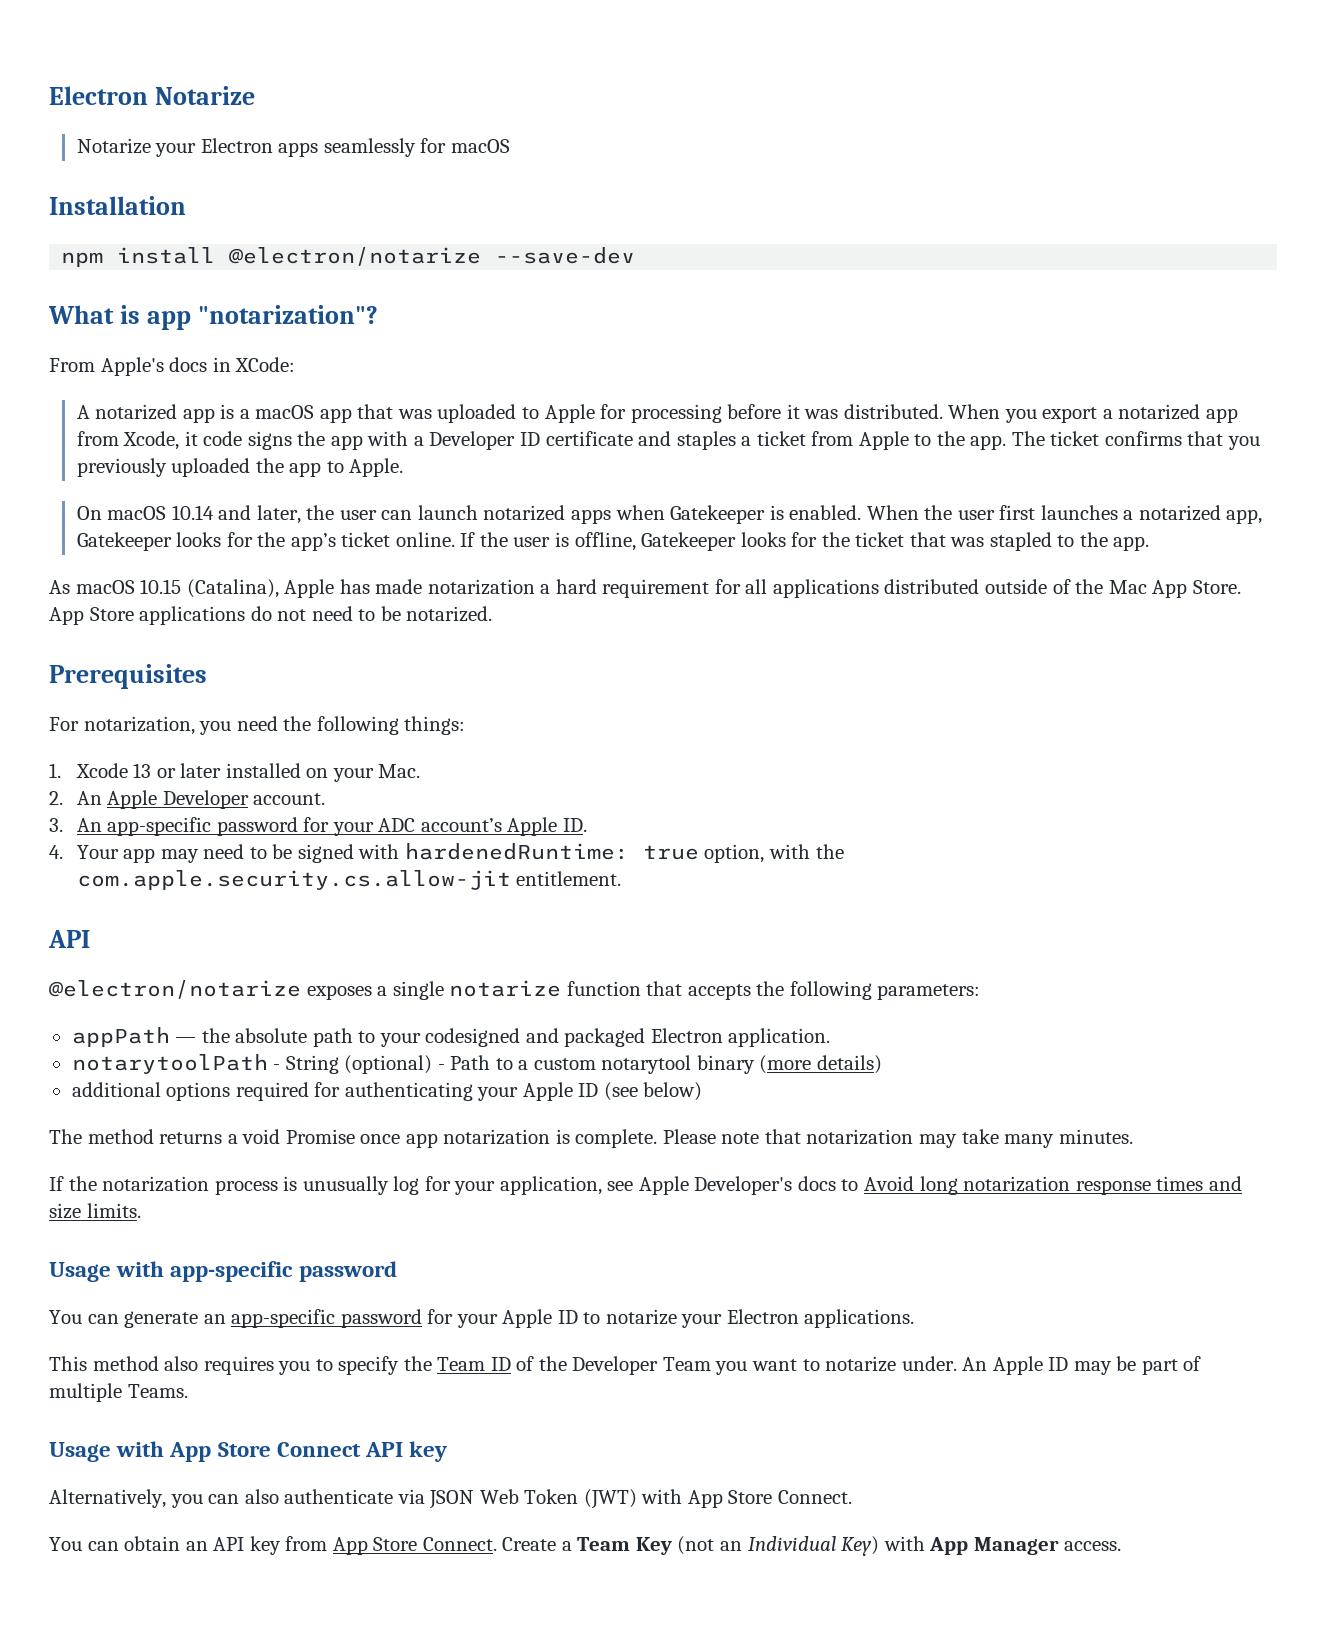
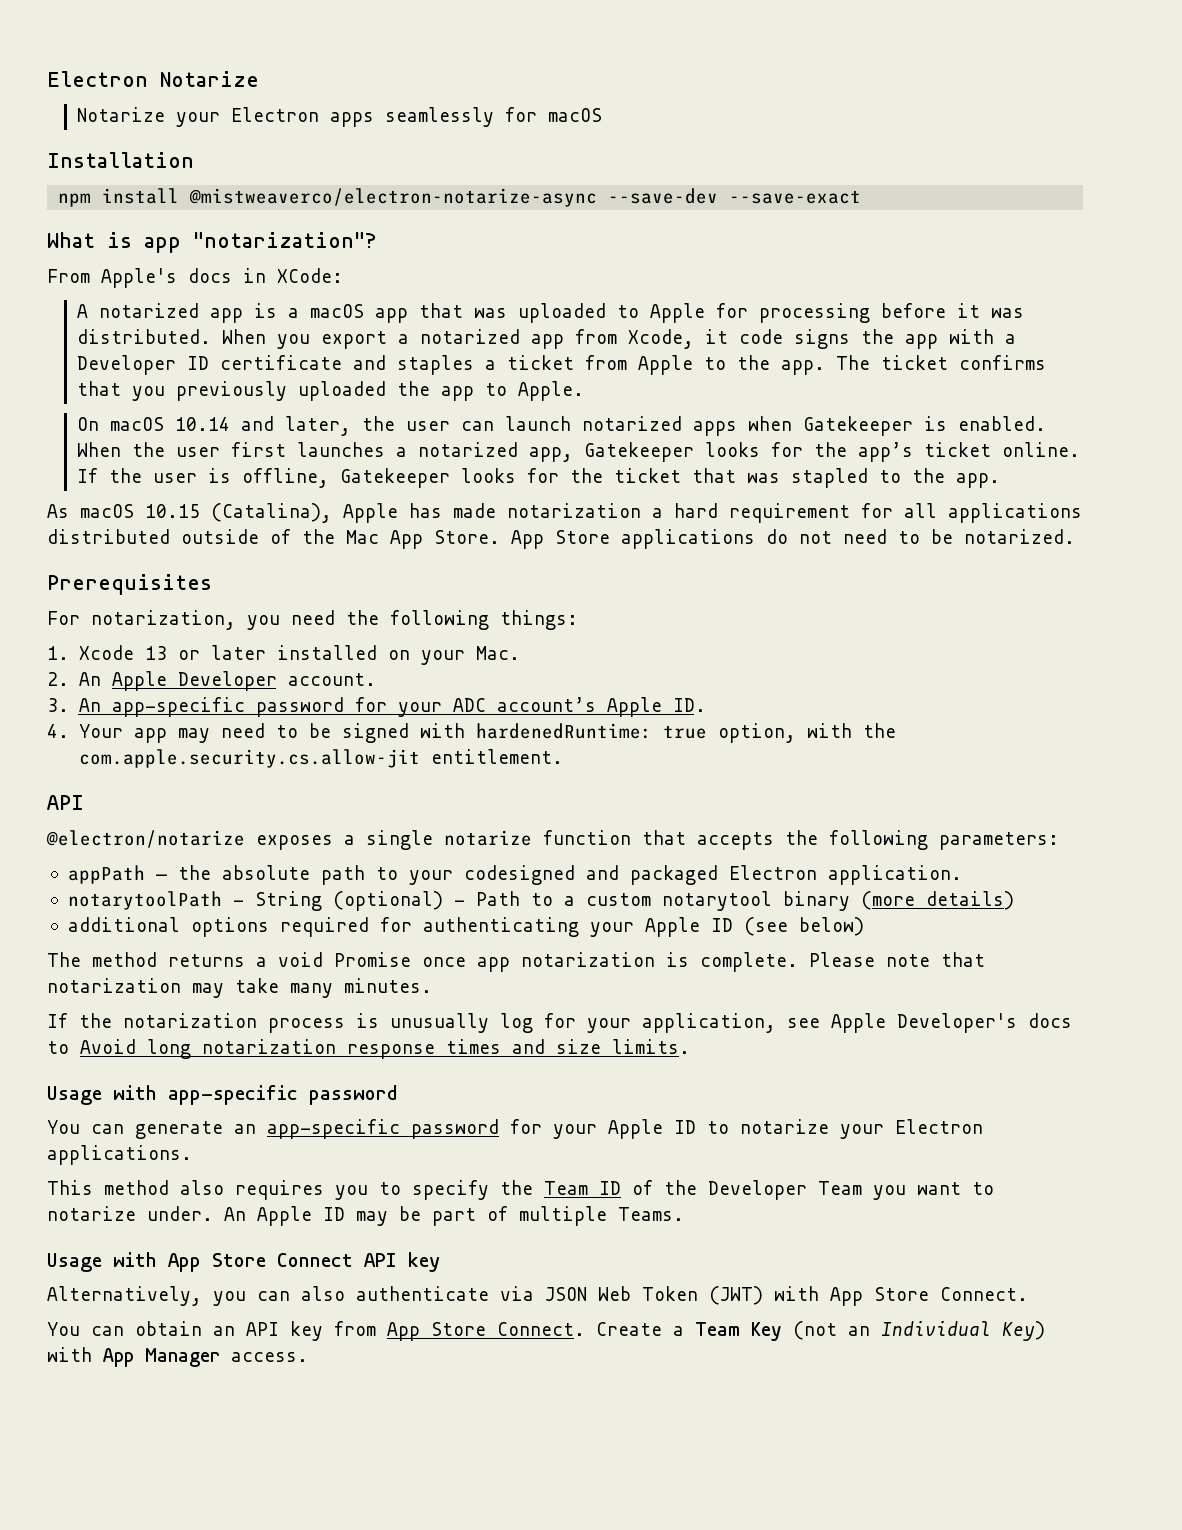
- npm install @electron/notarize --save-dev
+ npm install @mistweaverco/electron-notarize-async --save-dev --save-exact

